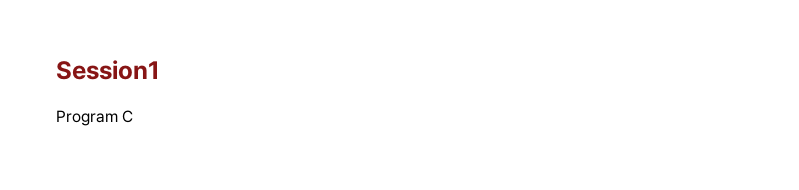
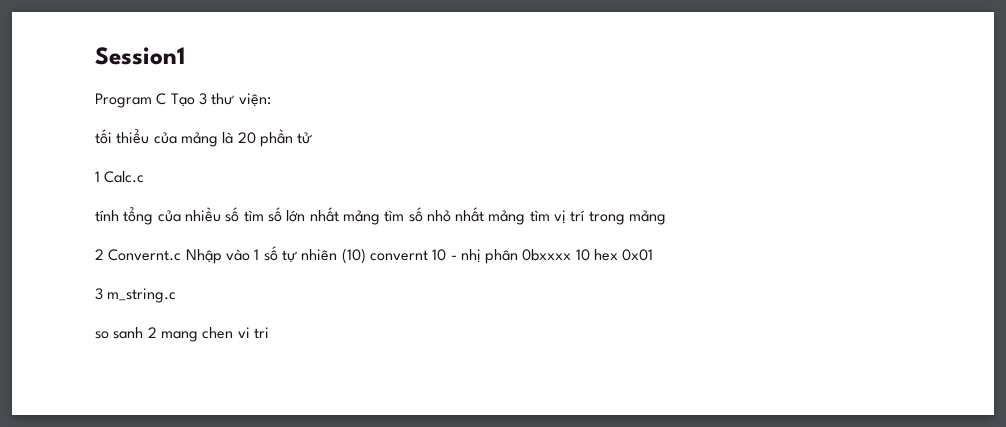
- Program C
+ Program C Tạo 3 thư viện:
+ tối thiểu của mảng là 20 phần tử
+ 1 Calc.c
+ tính tổng của nhiều số tìm số lớn nhất mảng tìm số nhỏ nhất mảng tìm vị trí trong mảng
+ 2 Convernt.c Nhập vào 1 số tự nhiên (10) convernt 10 - nhị phân 0bxxxx 10 hex 0x01
+ 3 m_string.c
+ so sanh 2 mang chen vi tri

